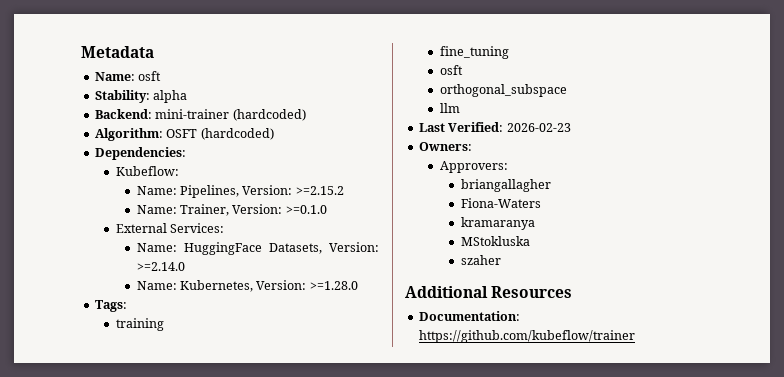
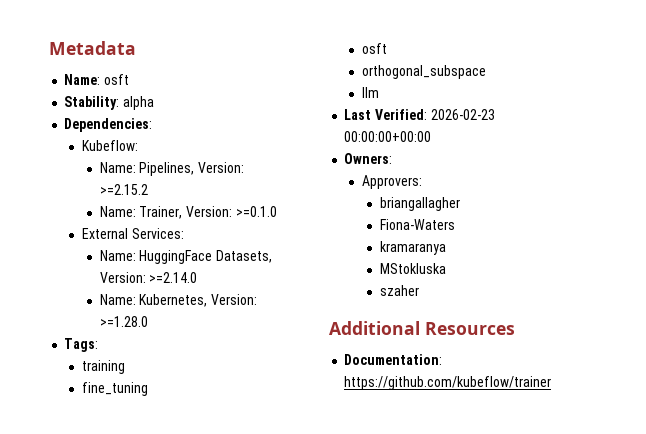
- Backend: mini-trainer (hardcoded)
- Algorithm: OSFT (hardcoded)
- Last Verified: 2026-02-23
+ Last Verified: 2026-02-23 00:00:00+00:00

